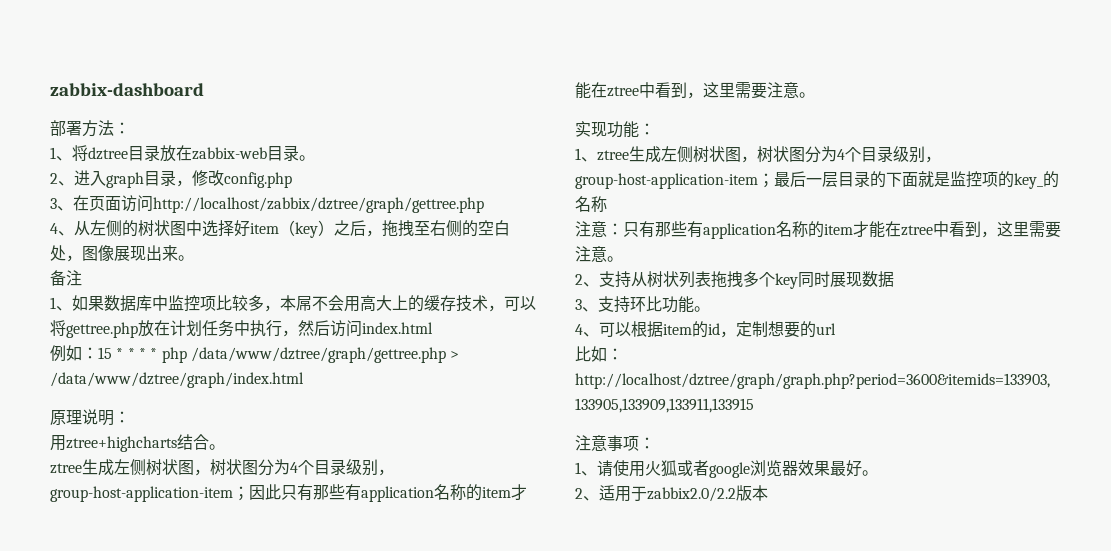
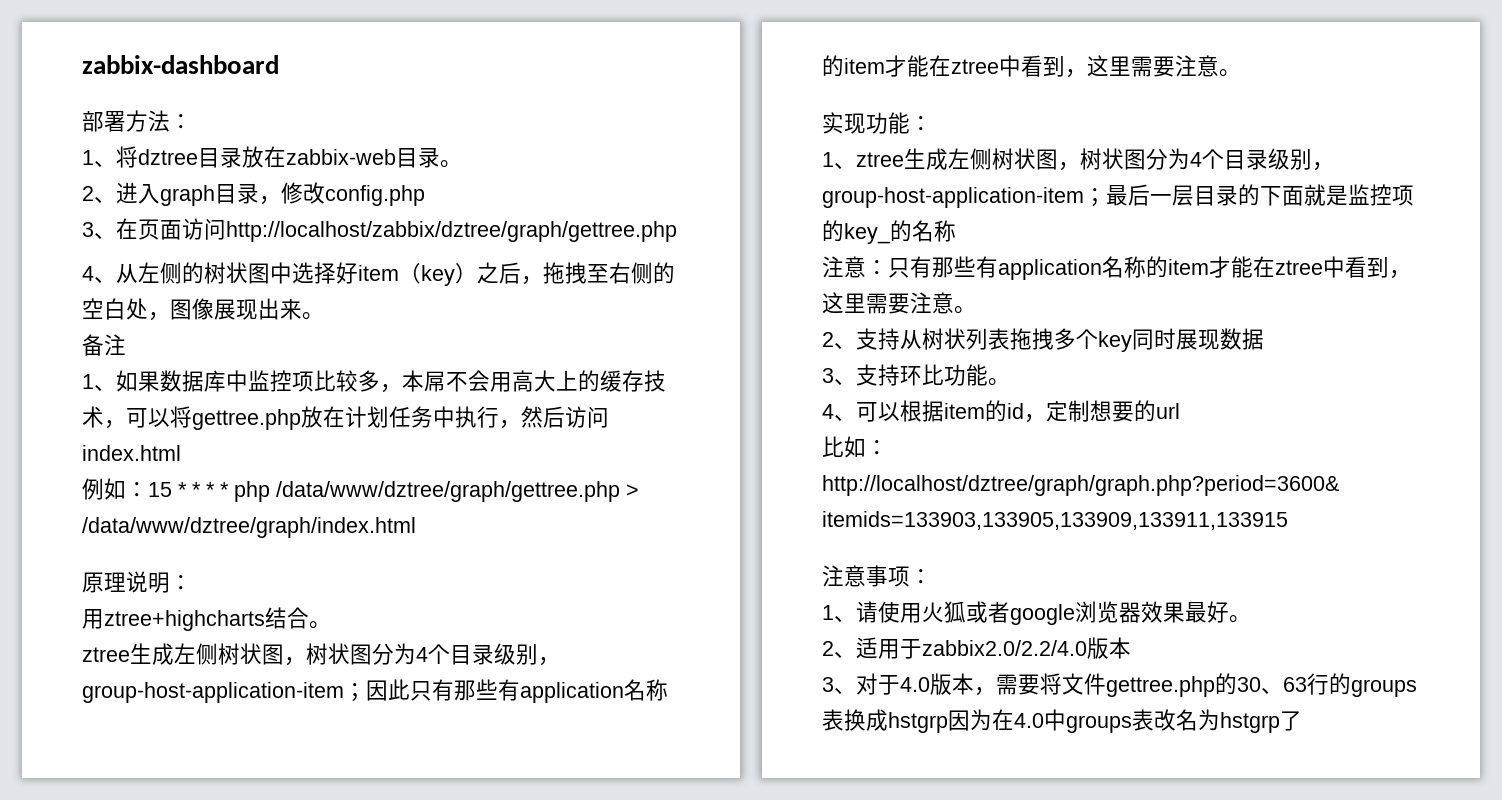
- 2、适用于zabbix2.0/2.2版本
+ 2、适用于zabbix2.0/2.2/4.0版本
+ 3、对于4.0版本，需要将文件gettree.php的30、63行的groups表换成hstgrp因为在4.0中groups表改名为hstgrp了

